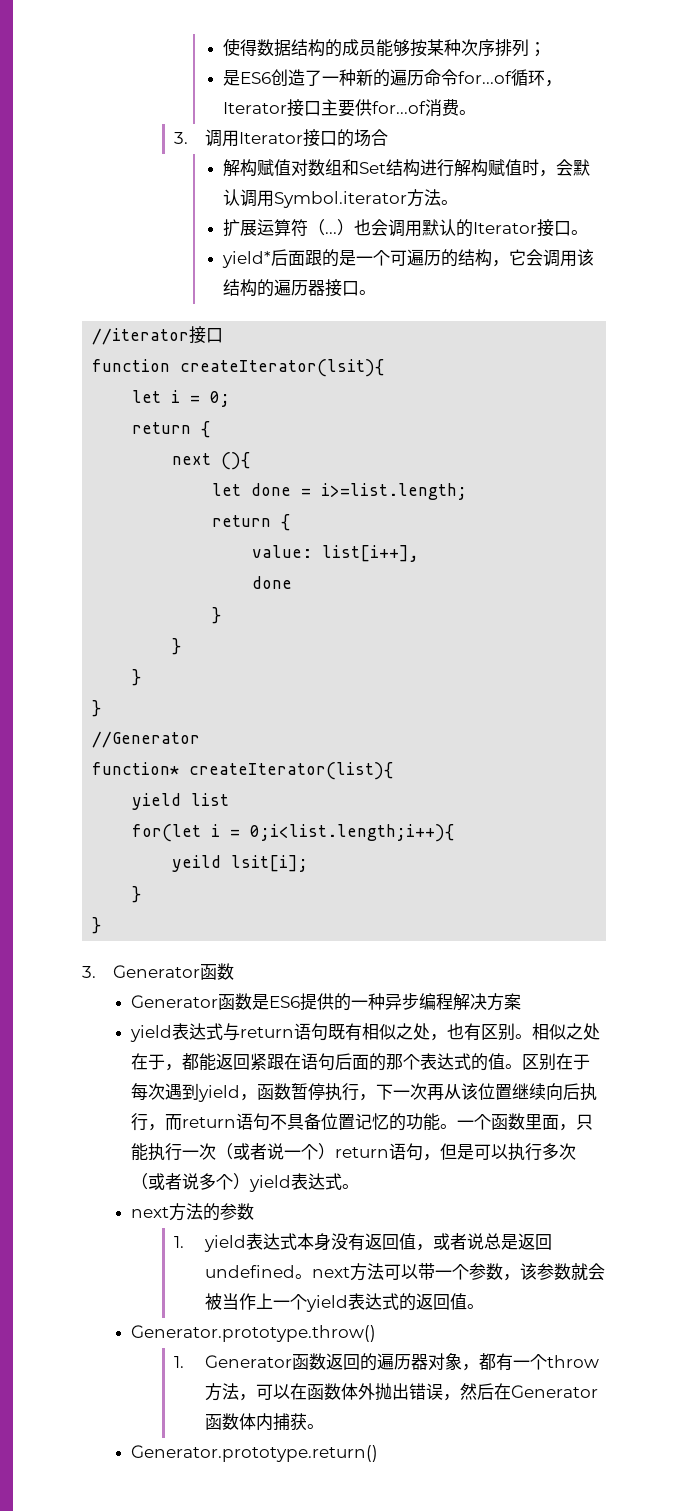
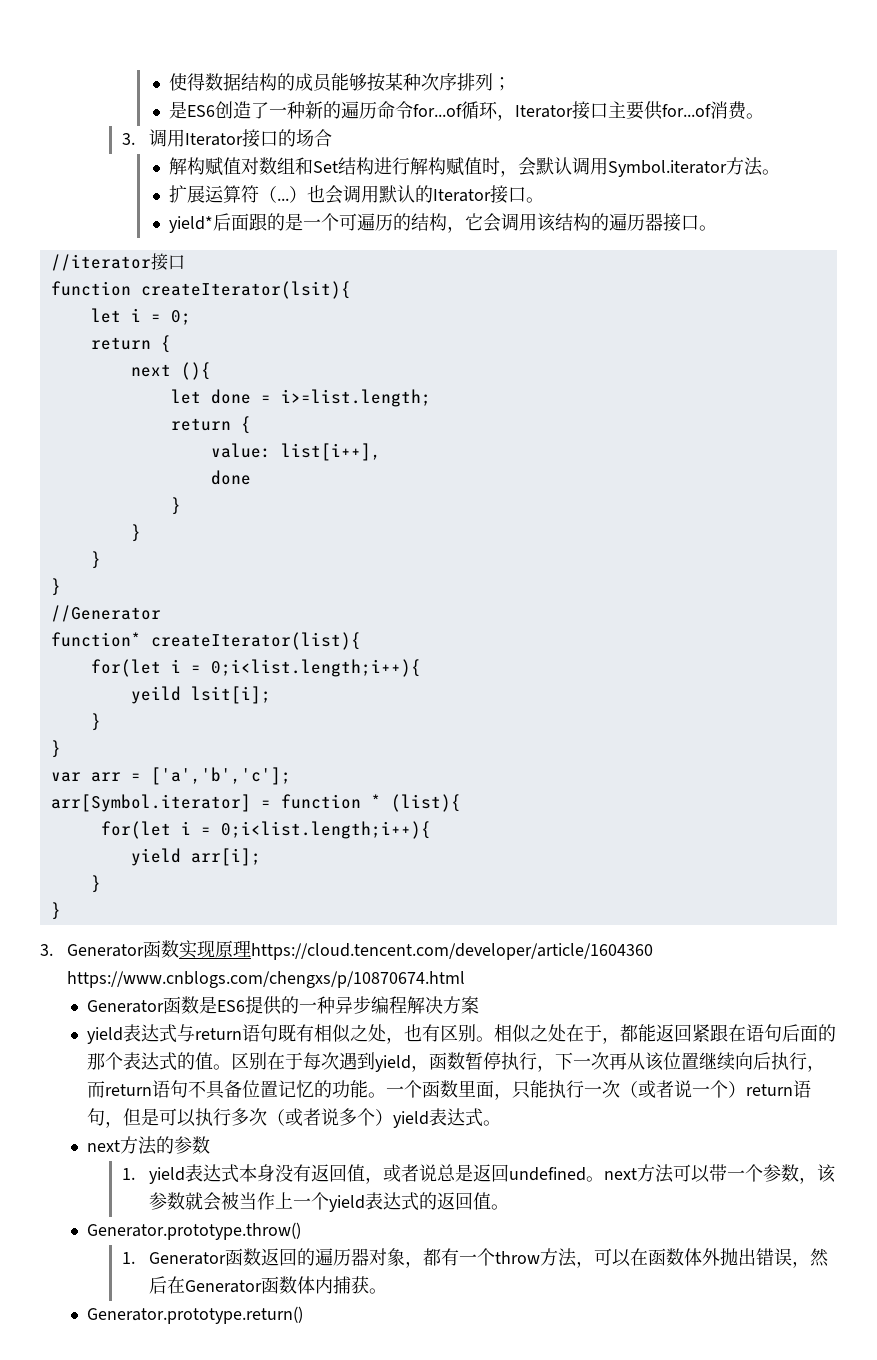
- yield list
+ var arr = ['a','b','c'];
+ arr[Symbol.iterator] = function * (list){
+ for(let i = 0;i<list.length;i++){
+ yield arr[i];
+ }
+ }
- 3. Generator函数
+ 3. Generator函数实现原理https://cloud.tencent.com/developer/article/1604360 https://www.cnblogs.com/chengxs/p/10870674.html

